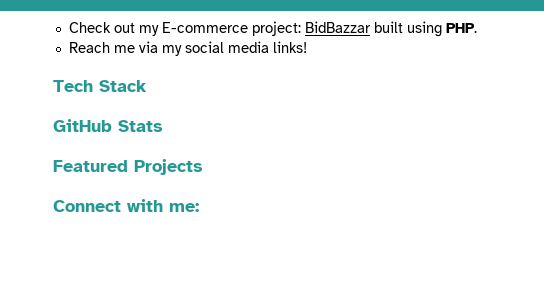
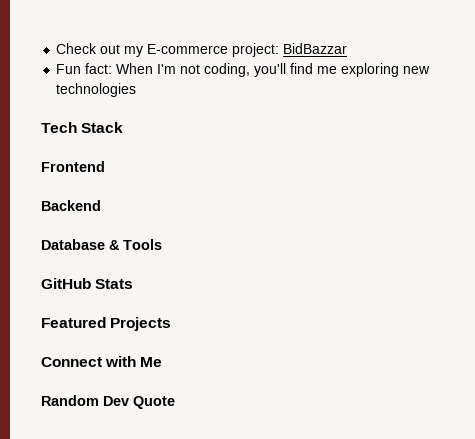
- Check out my E-commerce project: BidBazzar built using PHP.
- Reach me via my social media links!
+ Check out my E-commerce project: BidBazzar
+ Fun fact: When I'm not coding, you'll find me exploring new technologies
  Tech Stack
+ Frontend
+ Backend
+ Database & Tools
- Connect with me:
+ Connect with Me
+ Random Dev Quote

